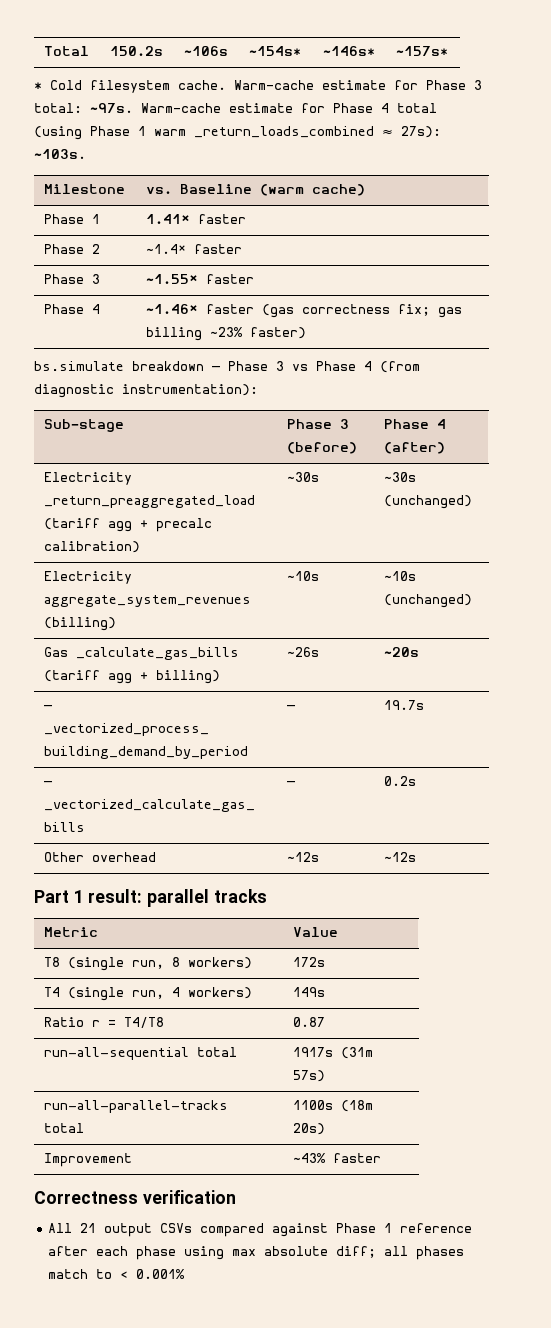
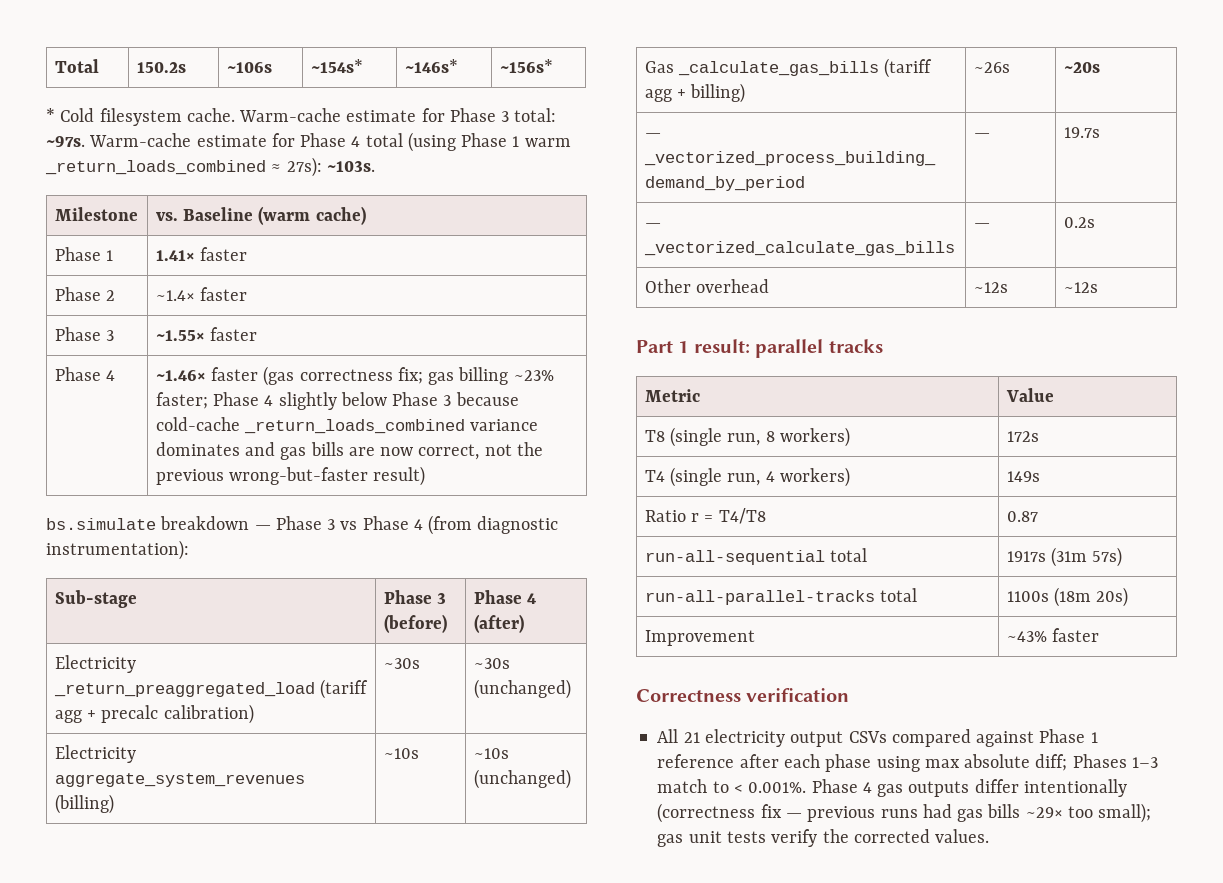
- Total | 150.2s | ~106s | ~154s* | ~146s* | ~157s*
+ Total | 150.2s | ~106s | ~154s* | ~146s* | ~156s*
- Phase 4 | ~1.46× faster (gas correctness fix; gas billing ~23% faster)
+ Phase 4 | ~1.46× faster (gas correctness fix; gas billing ~23% faster; Phase 4 slightly below Phase 3 because cold-cache _return_loads_combined variance dominates and gas bills are now correct, not the previous wrong-but-faster result)
- All 21 output CSVs compared against Phase 1 reference after each phase using max absolute diff; all phases match to < 0.001%
+ All 21 electricity output CSVs compared against Phase 1 reference after each phase using max absolute diff; Phases 1–3 match to < 0.001%. Phase 4 gas outputs differ intentionally (correctness fix — previous runs had gas bills ~29× too small); gas unit tests verify the corrected values.

